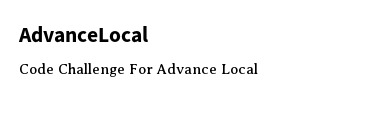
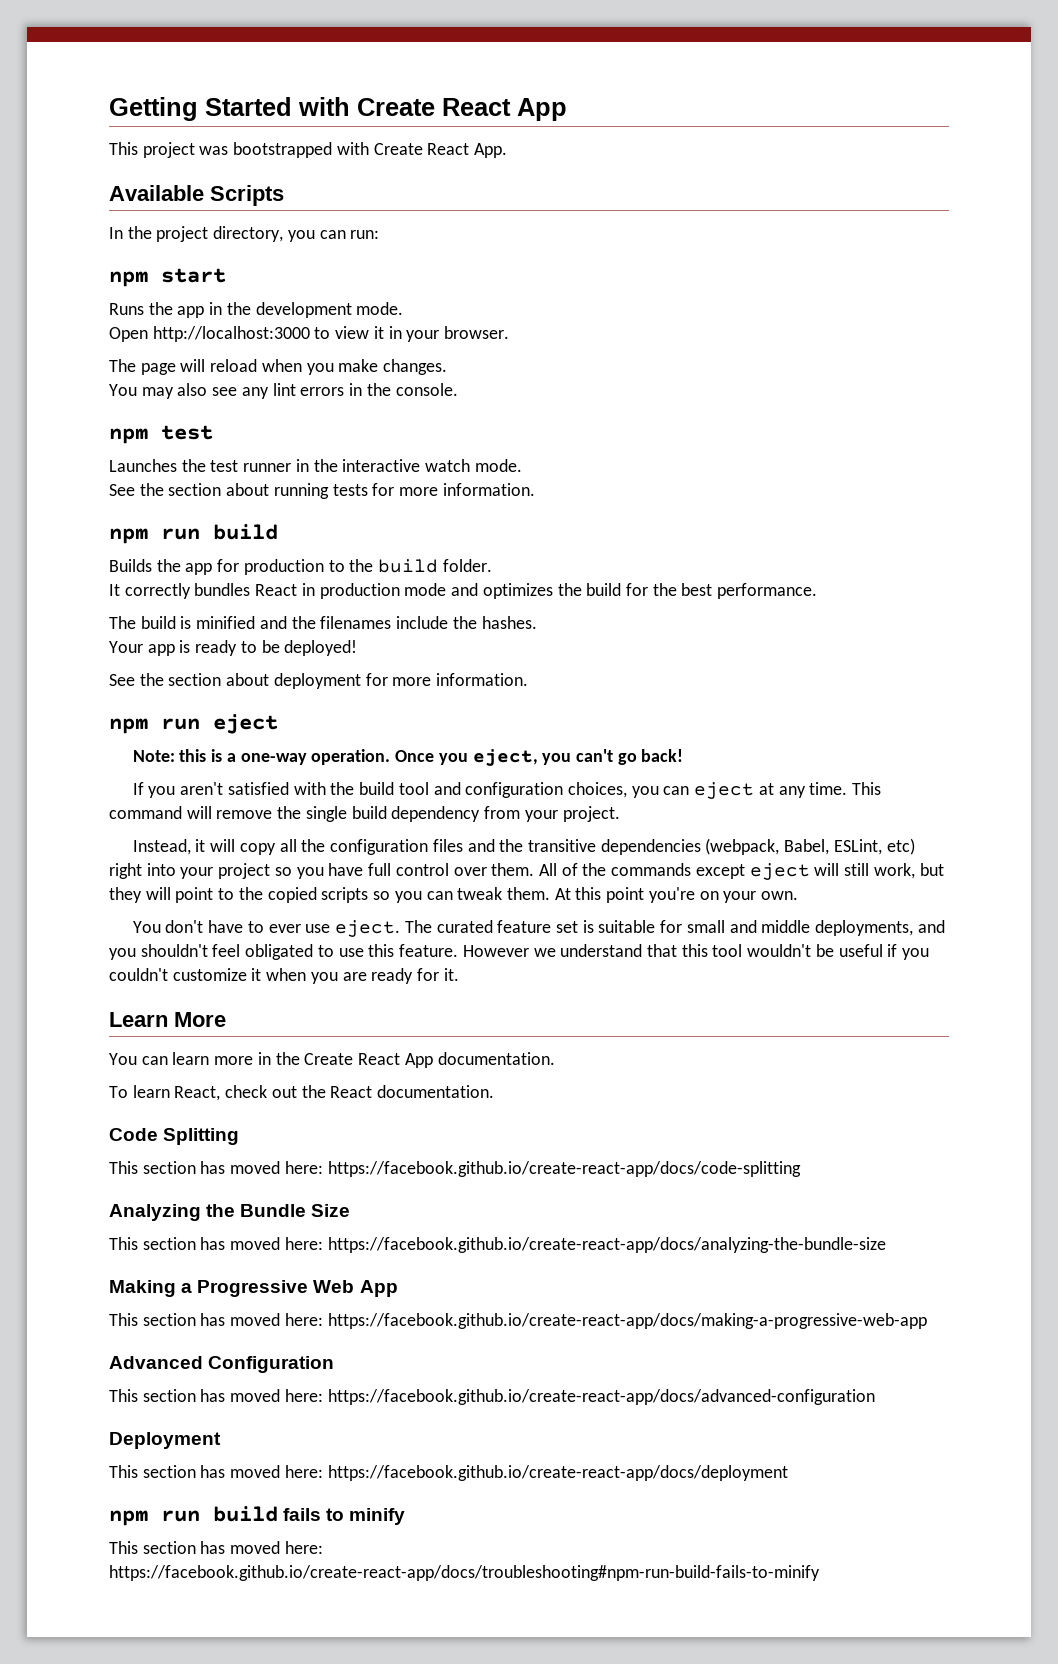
- AdvanceLocal
- Code Challenge For Advance Local
+ Getting Started with Create React App
+ This project was bootstrapped with Create React App.
+ Available Scripts
+ In the project directory, you can run:
+ npm start
+ Runs the app in the development mode.
+ Open http://localhost:3000 to view it in your browser.
+ The page will reload when you make changes.
+ You may also see any lint errors in the console.
+ npm test
+ Launches the test runner in the interactive watch mode.
+ See the section about running tests for more information.
+ npm run build
+ Builds the app for production to the build folder.
+ It correctly bundles React in production mode and optimizes the build for the best performance.
+ The build is minified and the filenames include the hashes.
+ Your app is ready to be deployed!
+ See the section about deployment for more information.
+ npm run eject
+ Note: this is a one-way operation. Once you eject, you can't go back!
+ If you aren't satisfied with the build tool and configuration choices, you can eject at any time. This command will remove the single build dependency from your project.
+ Instead, it will copy all the configuration files and the transitive dependencies (webpack, Babel, ESLint, etc) right into your project so you have full control over them. All of the commands except eject will still work, but they will point to the copied scripts so you can tweak them. At this point you're on your own.
+ You don't have to ever use eject. The curated feature set is suitable for small and middle deployments, and you shouldn't feel obligated to use this feature. However we understand that this tool wouldn't be useful if you couldn't customize it when you are ready for it.
+ Learn More
+ You can learn more in the Create React App documentation.
+ To learn React, check out the React documentation.
+ Code Splitting
+ This section has moved here: https://facebook.github.io/create-react-app/docs/code-splitting
+ Analyzing the Bundle Size
+ This section has moved here: https://facebook.github.io/create-react-app/docs/analyzing-the-bundle-size
+ Making a Progressive Web App
+ This section has moved here: https://facebook.github.io/create-react-app/docs/making-a-progressive-web-app
+ Advanced Configuration
+ This section has moved here: https://facebook.github.io/create-react-app/docs/advanced-configuration
+ Deployment
+ This section has moved here: https://facebook.github.io/create-react-app/docs/deployment
+ npm run build fails to minify
+ This section has moved here: https://facebook.github.io/create-react-app/docs/troubleshooting#npm-run-build-fails-to-minify

